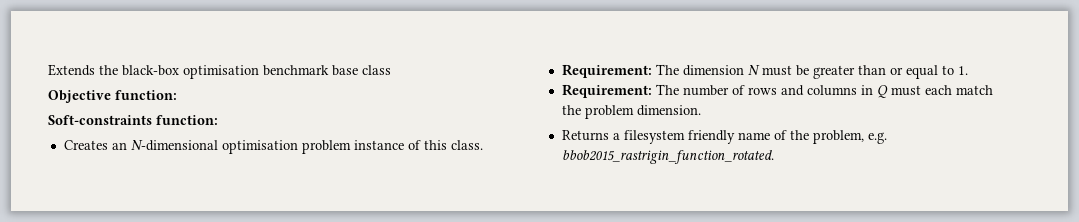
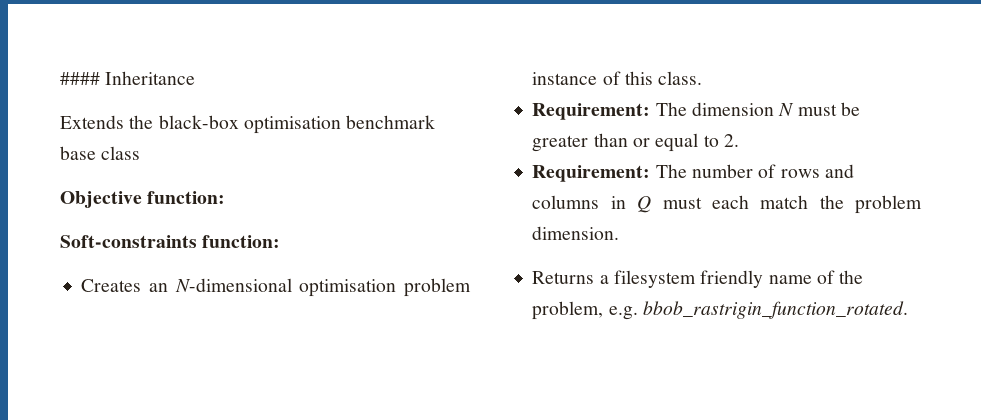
+ #### Inheritance
- Requirement: The dimension N must be greater than or equal to 1.
+ Requirement: The dimension N must be greater than or equal to 2.
- Returns a filesystem friendly name of the problem, e.g. bbob2015_rastrigin_function_rotated.
+ Returns a filesystem friendly name of the problem, e.g. bbob_rastrigin_function_rotated.

